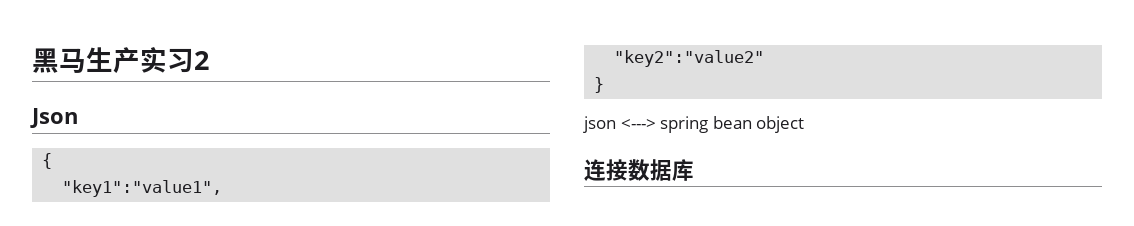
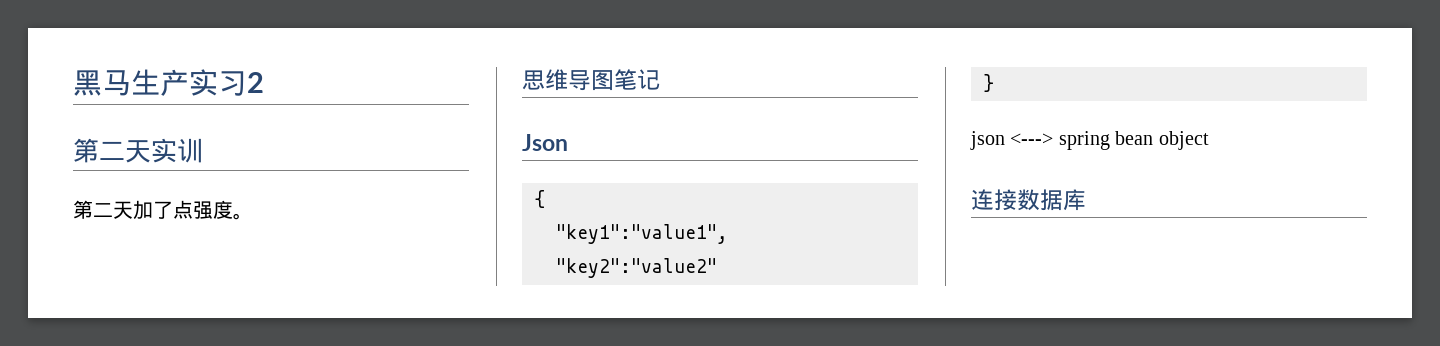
+ 第二天实训
+ 第二天加了点强度。
+ 思维导图笔记

